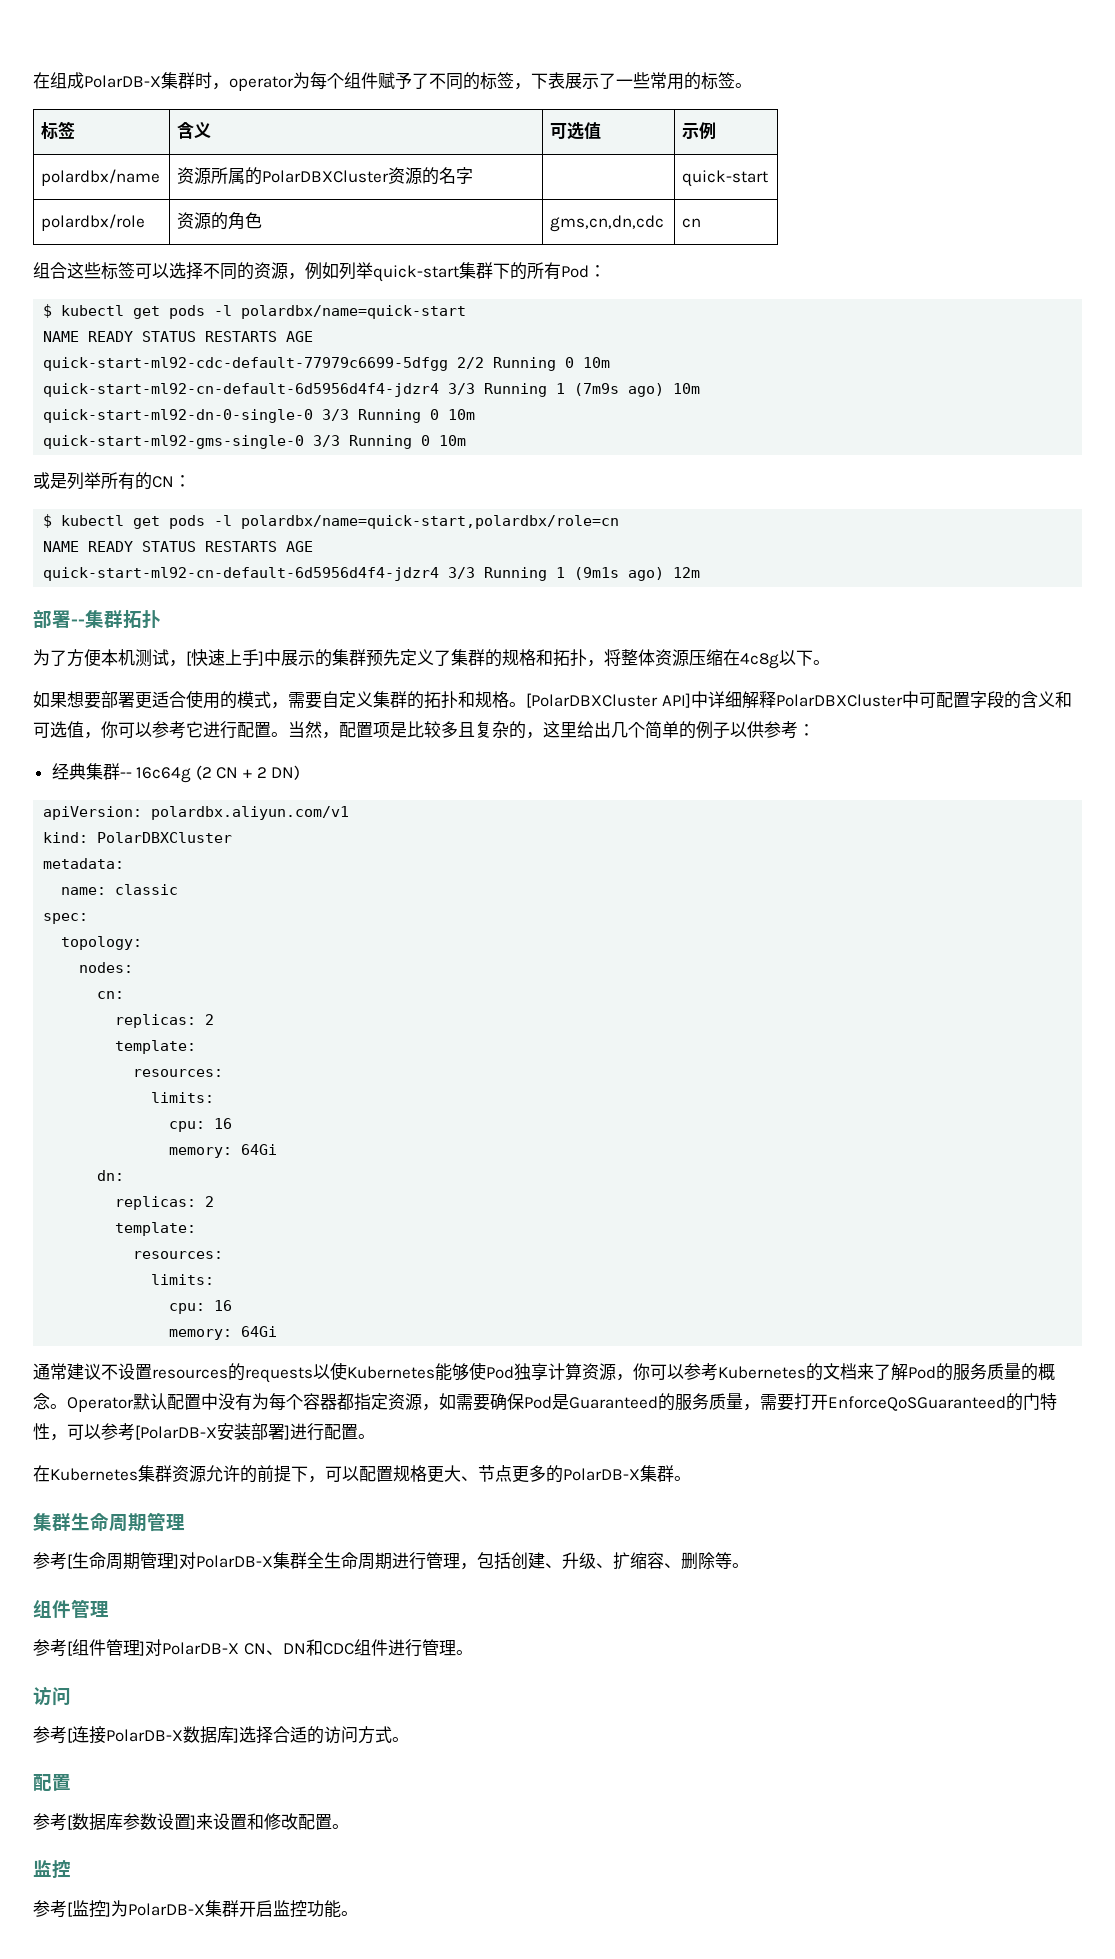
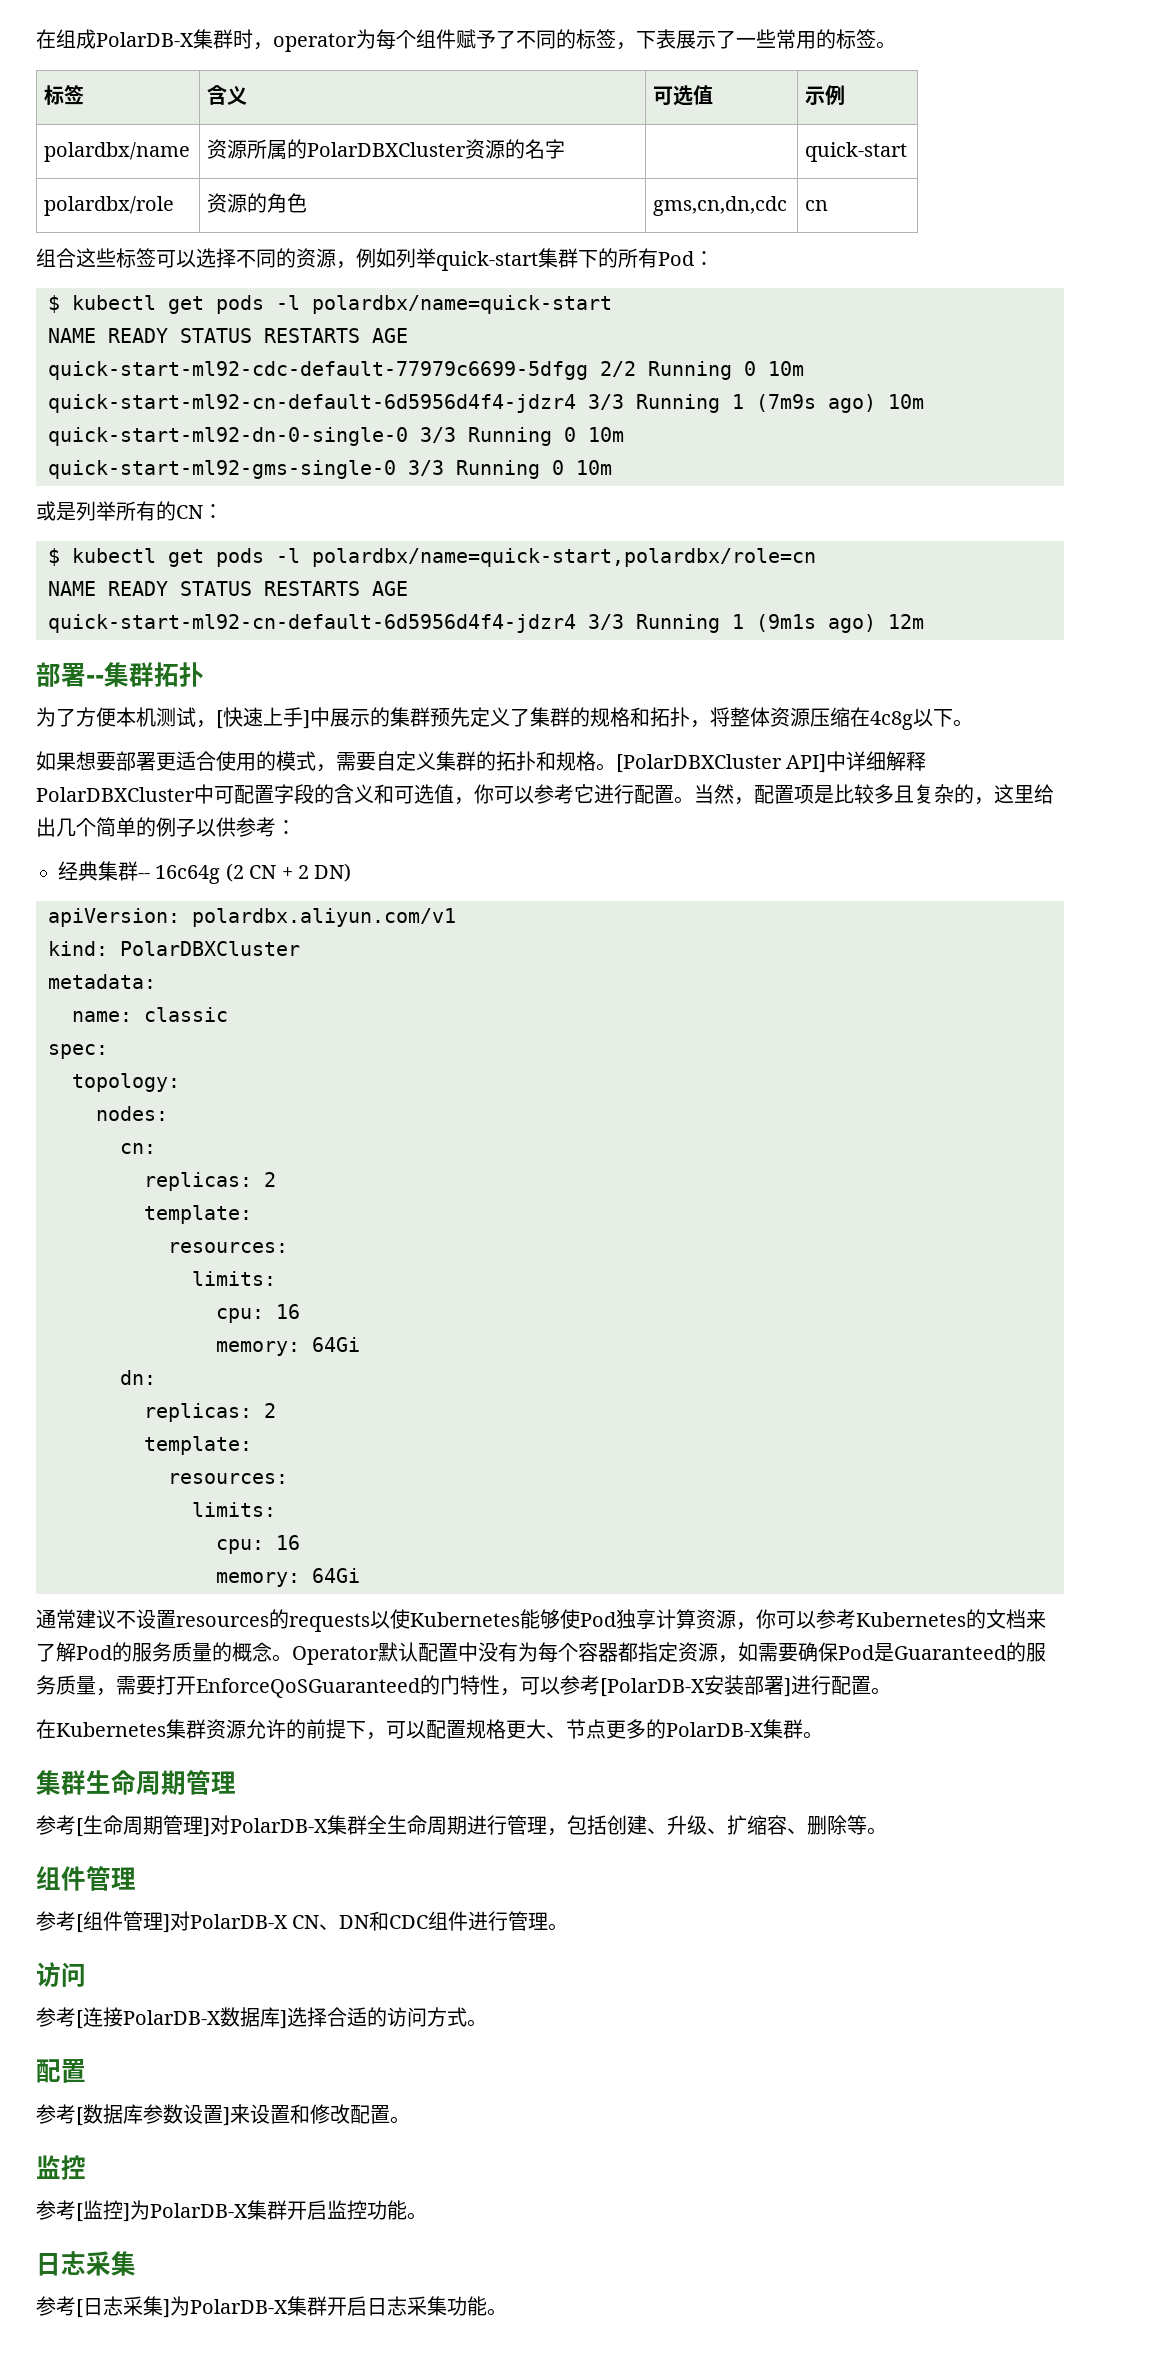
  参考[监控]为PolarDB-X集群开启监控功能。
+ 日志采集
+ 参考[日志采集]为PolarDB-X集群开启日志采集功能。

